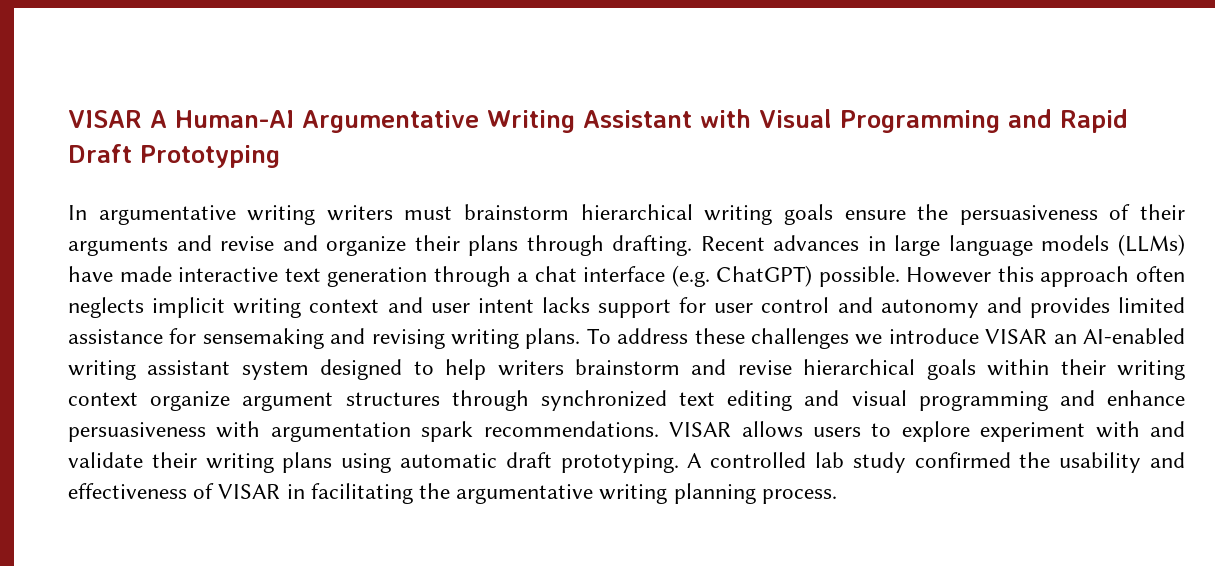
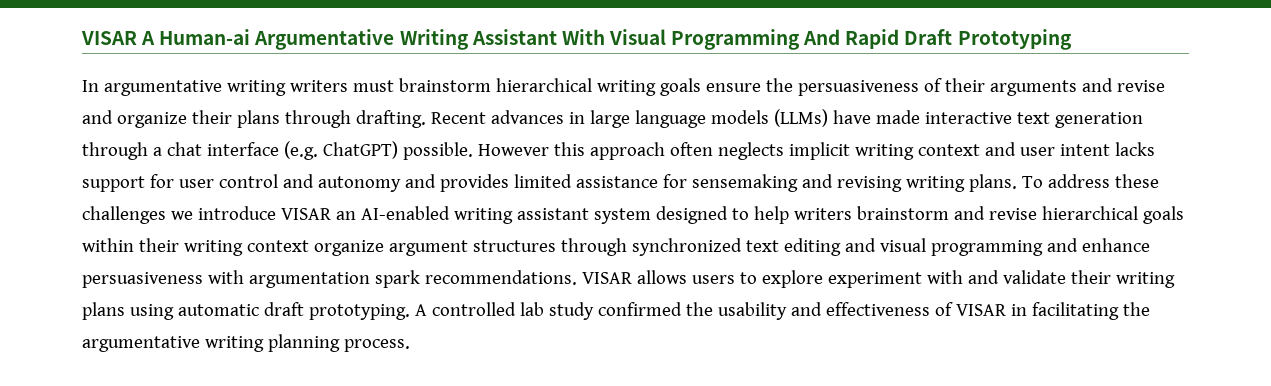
- VISAR A Human-AI Argumentative Writing Assistant with Visual Programming and Rapid Draft Prototyping
+ VISAR A Human-ai Argumentative Writing Assistant With Visual Programming And Rapid Draft Prototyping

